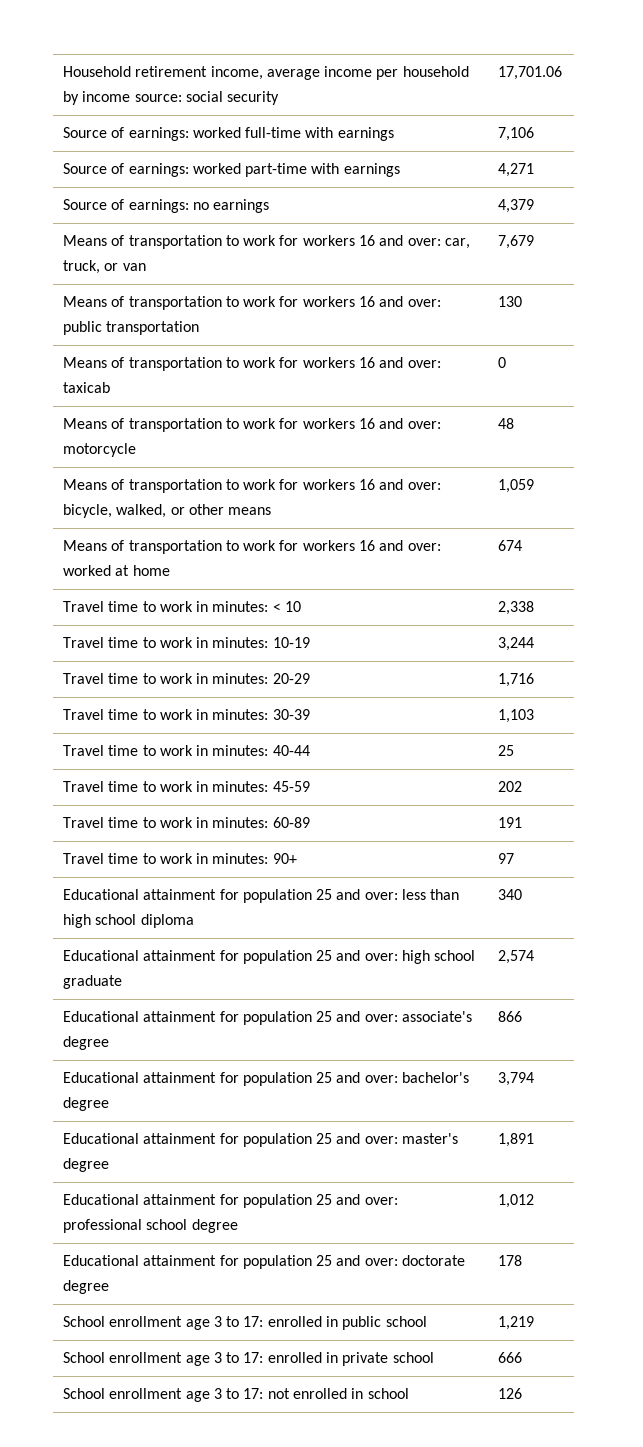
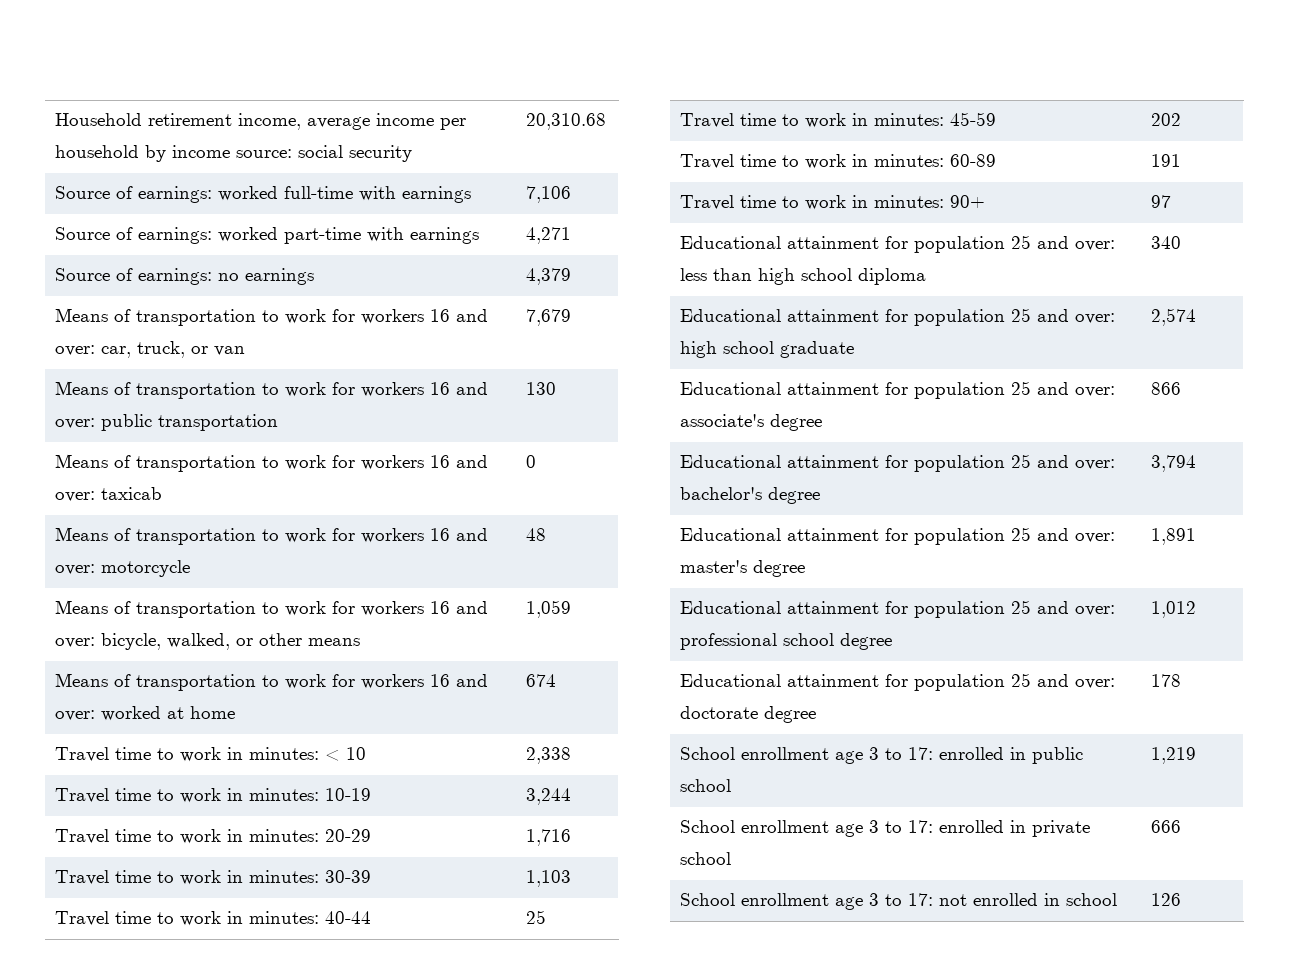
- Household retirement income, average income per household by income source: social security | 17,701.06
+ Household retirement income, average income per household by income source: social security | 20,310.68

